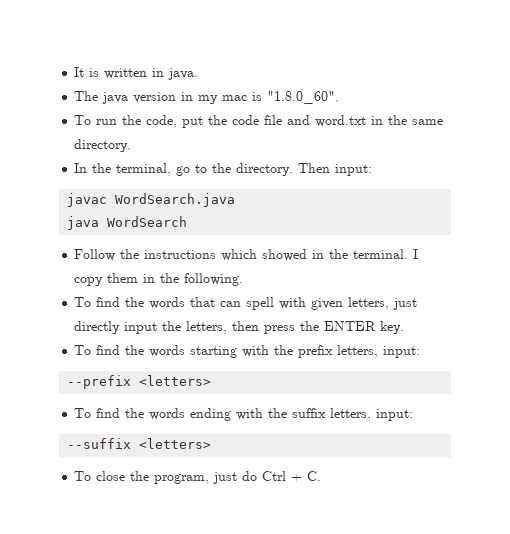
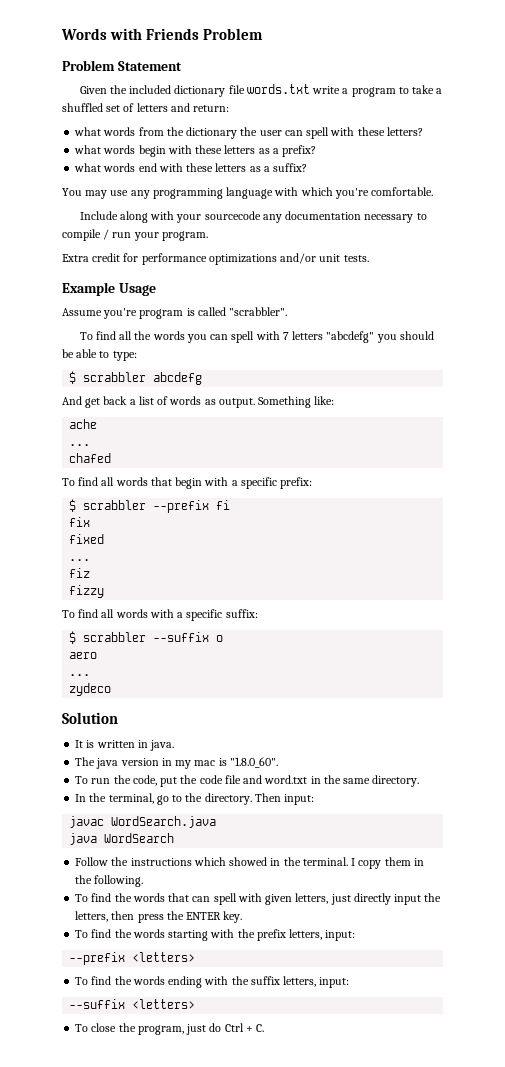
+ Words with Friends Problem
+ Problem Statement
+ Given the included dictionary file words.txt write a program to take a shuffled set of letters and return:
+ what words from the dictionary the user can spell with these letters?
+ what words begin with these letters as a prefix?
+ what words end with these letters as a suffix?
+ You may use any programming language with which you're comfortable.
+ Include along with your sourcecode any documentation necessary to compile / run your program.
+ Extra credit for performance optimizations and/or unit tests.
+ Example Usage
+ Assume you're program is called "scrabbler".
+ To find all the words you can spell with 7 letters "abcdefg" you should be able to type:
+ $ scrabbler abcdefg
+ And get back a list of words as output. Something like:
+ ache
+ ...
+ chafed
+ To find all words that begin with a specific prefix:
+ $ scrabbler --prefix fi
+ fix
+ fixed
+ ...
+ fiz
+ fizzy
+ To find all words with a specific suffix:
+ $ scrabbler --suffix o
+ aero
+ ...
+ zydeco
+ Solution

